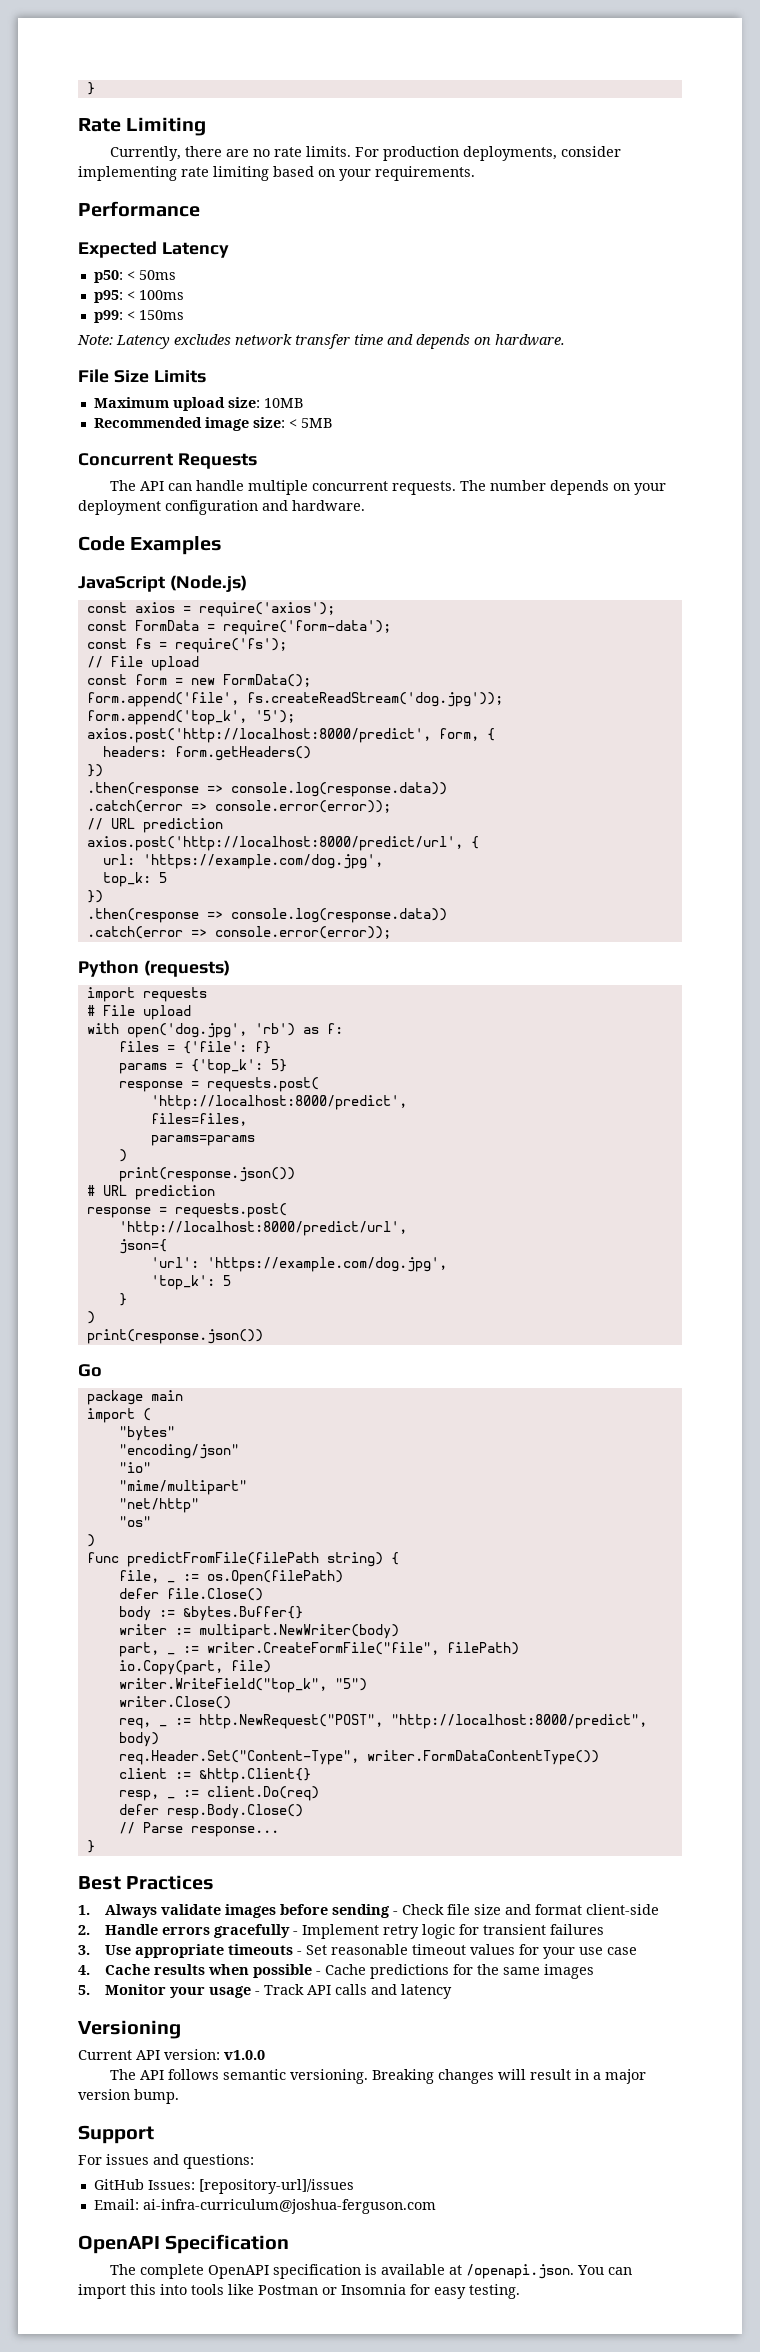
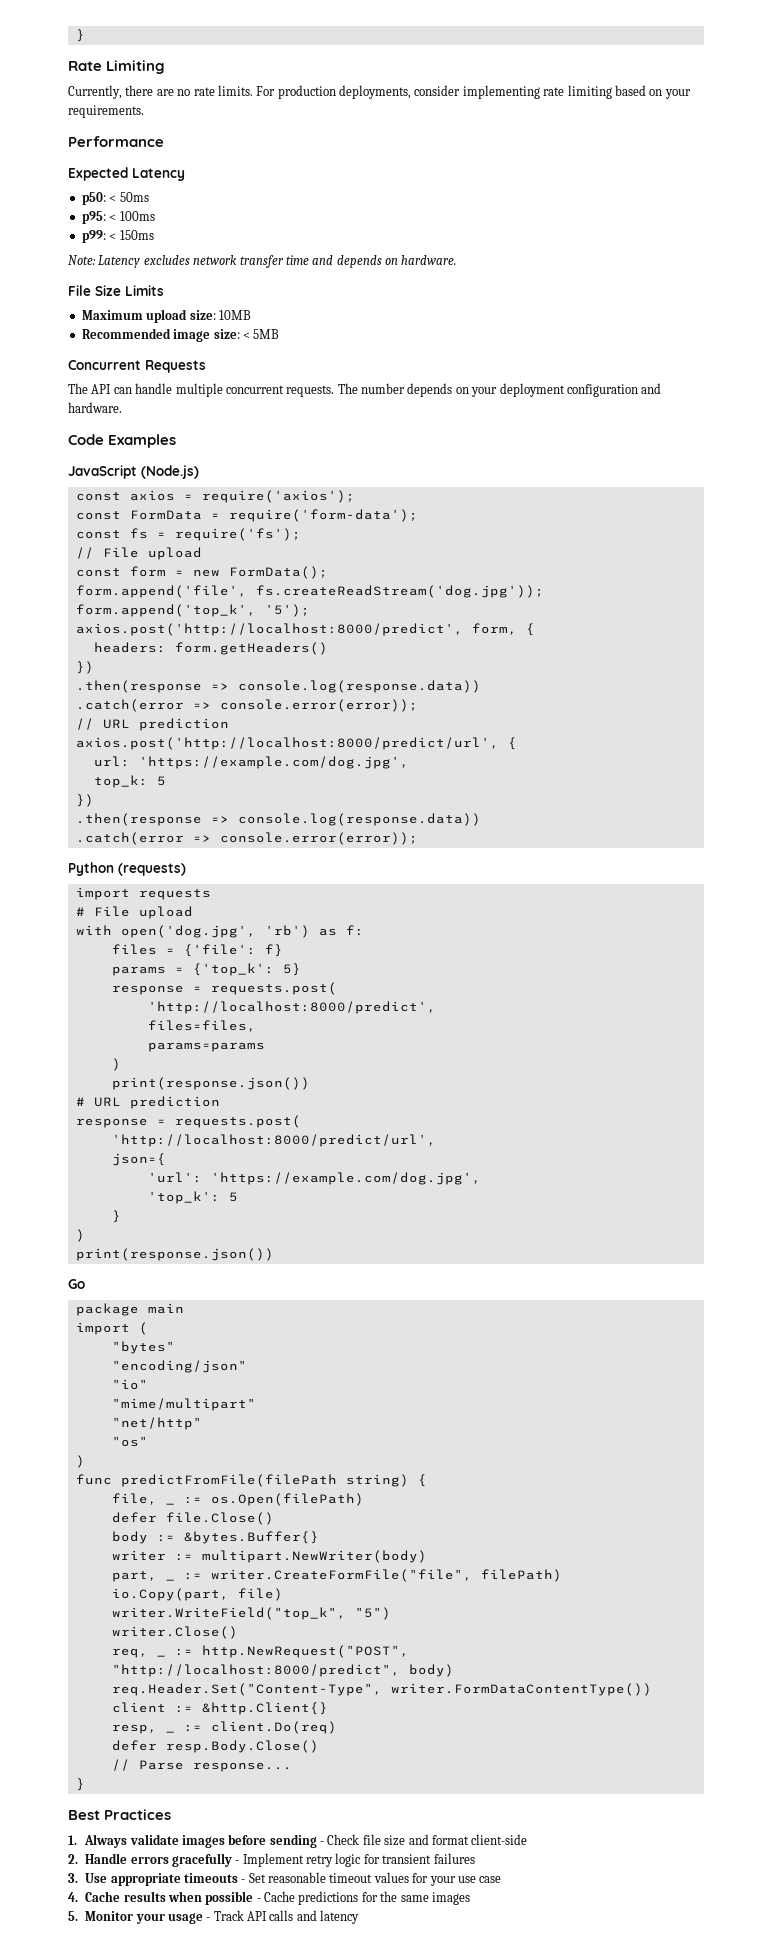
- Versioning
- Current API version: v1.0.0
- The API follows semantic versioning. Breaking changes will result in a major version bump.
- Support
- For issues and questions:
- GitHub Issues: [repository-url]/issues
- Email: ai-infra-curriculum@joshua-ferguson.com
- OpenAPI Specification
- The complete OpenAPI specification is available at /openapi.json. You can import this into tools like Postman or Insomnia for easy testing.

